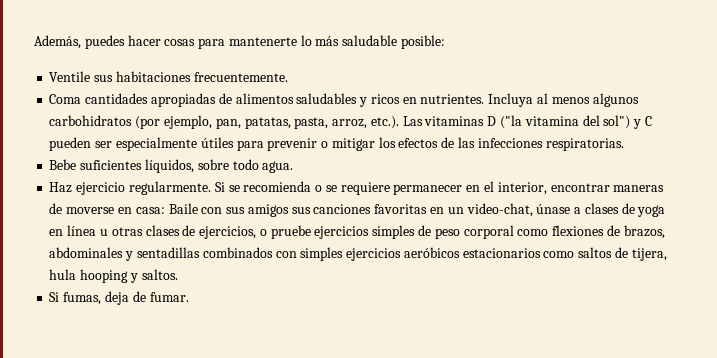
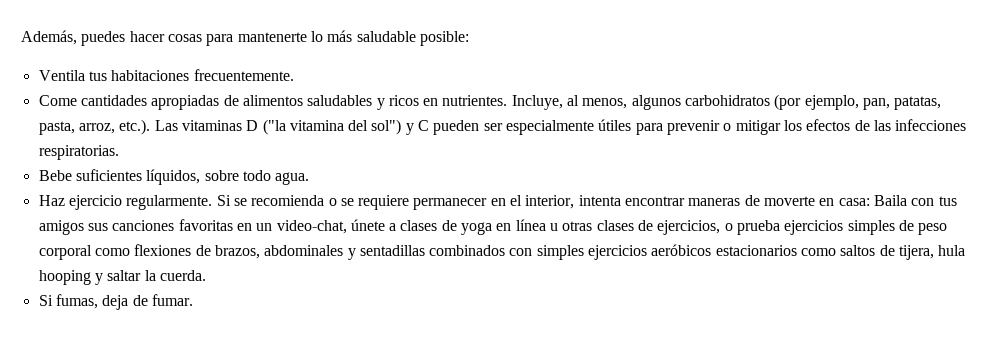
- Ventile sus habitaciones frecuentemente.
+ Ventila tus habitaciones frecuentemente.
- Coma cantidades apropiadas de alimentos saludables y ricos en nutrientes.
+ Come cantidades apropiadas de alimentos saludables y ricos en nutrientes.
- Incluya al menos algunos carbohidratos (por ejemplo, pan, patatas, pasta, arroz, etc.). Las vitaminas D ("la vitamina del sol") y C pueden ser especialmente útiles para prevenir o mitigar los efectos de las infecciones respiratorias.
+ Incluye, al menos, algunos carbohidratos (por ejemplo, pan, patatas, pasta, arroz, etc.). Las vitaminas D ("la vitamina del sol") y C pueden ser especialmente útiles para prevenir o mitigar los efectos de las infecciones respiratorias.
- Si se recomienda o se requiere permanecer en el interior, encontrar maneras de moverse en casa: Baile con sus amigos sus canciones favoritas en un video-chat, únase a clases de yoga en línea u otras clases de ejercicios, o pruebe ejercicios simples de peso corporal como flexiones de brazos, abdominales y sentadillas combinados con simples ejercicios aeróbicos estacionarios como saltos de tijera, hula hooping y saltos.
+ Si se recomienda o se requiere permanecer en el interior, intenta encontrar maneras de moverte en casa: Baila con tus amigos sus canciones favoritas en un video-chat, únete a clases de yoga en línea u otras clases de ejercicios, o prueba ejercicios simples de peso corporal como flexiones de brazos, abdominales y sentadillas combinados con simples ejercicios aeróbicos estacionarios como saltos de tijera, hula hooping y saltar la cuerda.

